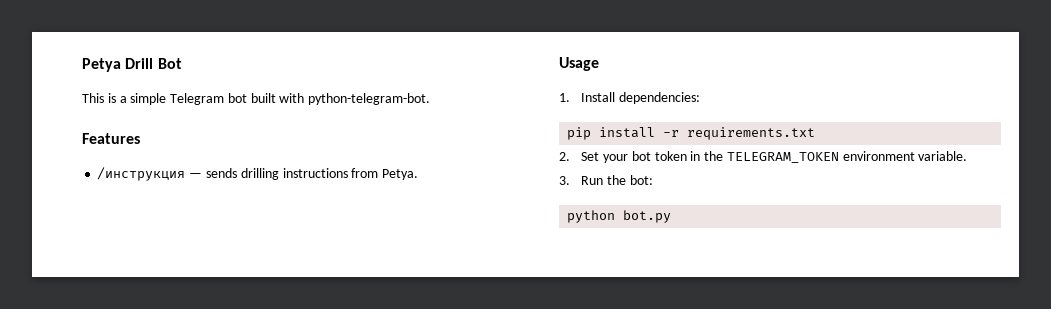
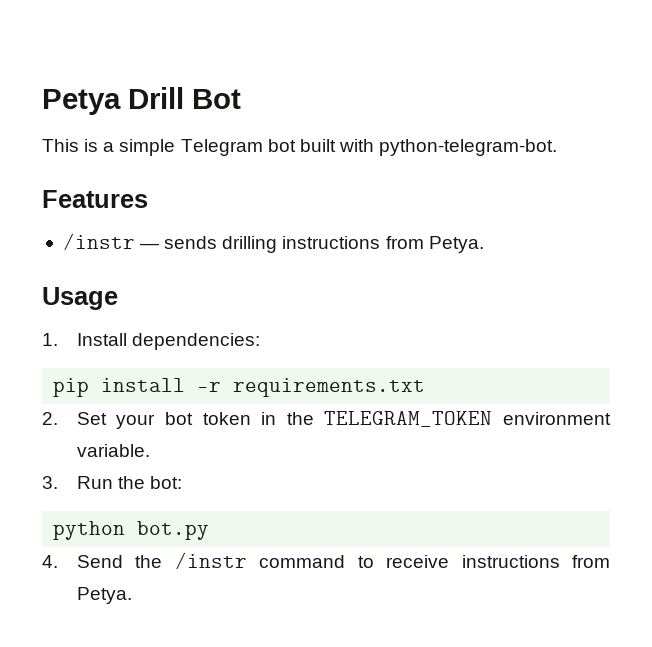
- /инструкция — sends drilling instructions from Petya.
+ /instr — sends drilling instructions from Petya.
+ 4. Send the /instr command to receive instructions from Petya.

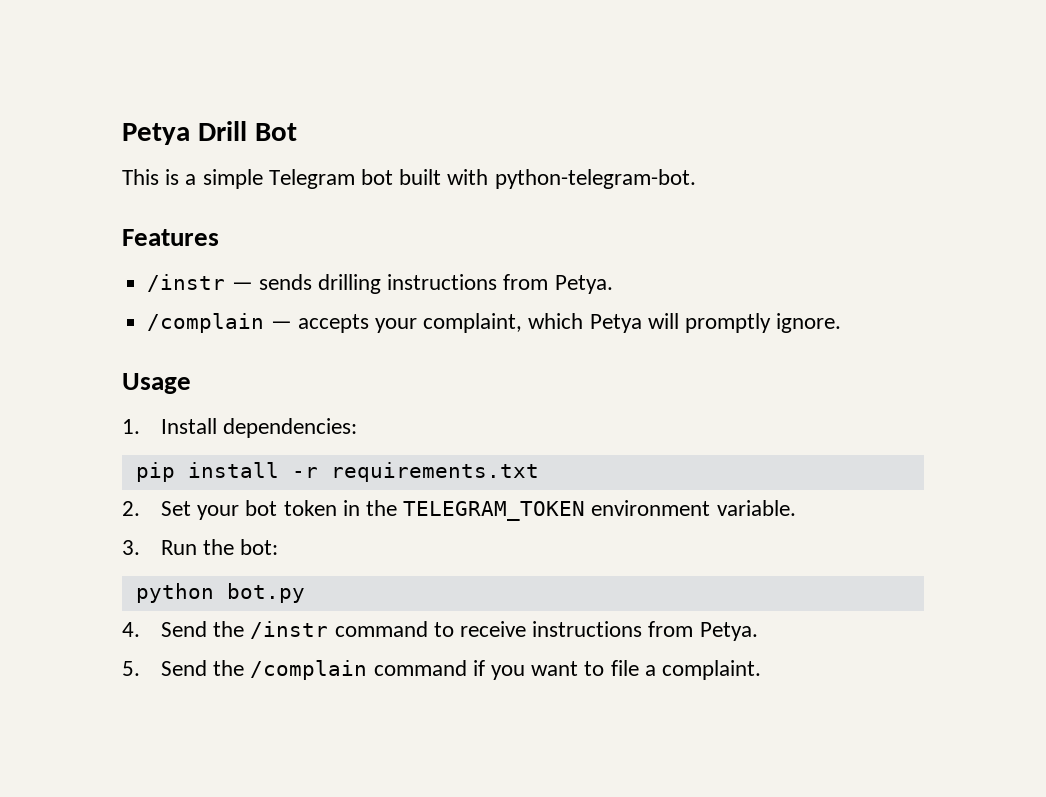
+ /complain — accepts your complaint, which Petya will promptly ignore.
+ 5. Send the /complain command if you want to file a complaint.

